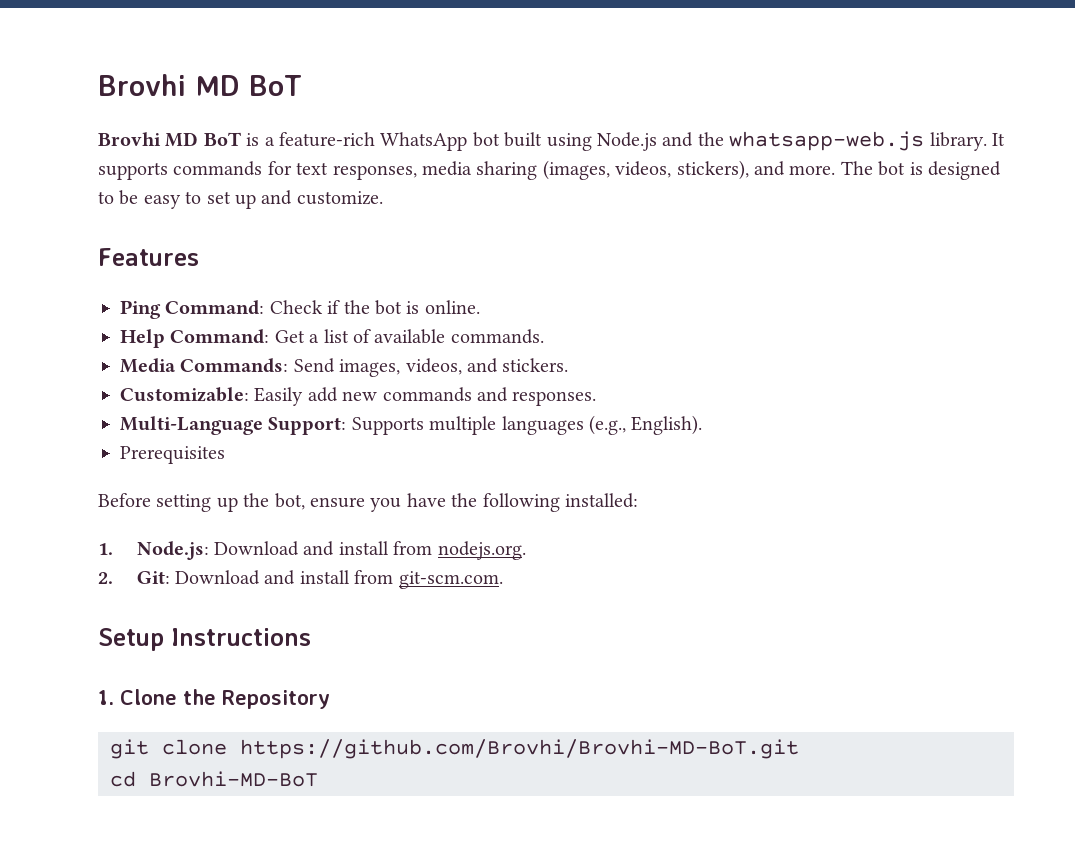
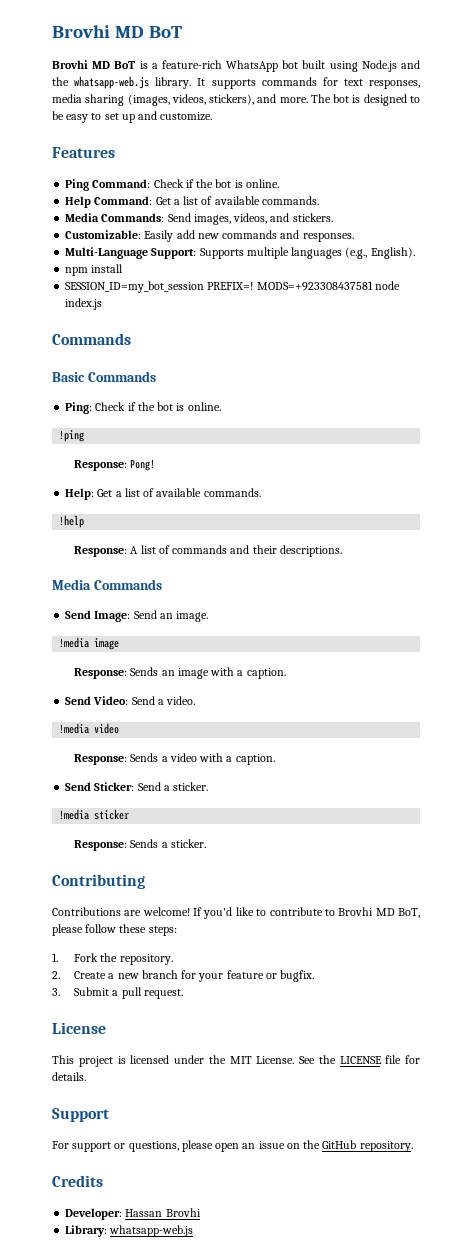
- Prerequisites
- Before setting up the bot, ensure you have the following installed:
- 1. Node.js: Download and install from nodejs.org.
- 2. Git: Download and install from git-scm.com.
- Setup Instructions
- 1. Clone the Repository
- git clone https://github.com/Brovhi/Brovhi-MD-BoT.git
- cd Brovhi-MD-BoT
+ npm install
+ SESSION_ID=my_bot_session PREFIX=! MODS=+923308437581 node index.js
+ Commands
+ Basic Commands
+ Ping: Check if the bot is online.
+ !ping
+ Response: Pong!
+ Help: Get a list of available commands.
+ !help
+ Response: A list of commands and their descriptions.
+ Media Commands
+ Send Image: Send an image.
+ !media image
+ Response: Sends an image with a caption.
+ Send Video: Send a video.
+ !media video
+ Response: Sends a video with a caption.
+ Send Sticker: Send a sticker.
+ !media sticker
+ Response: Sends a sticker.
+ Contributing
+ Contributions are welcome! If you'd like to contribute to Brovhi MD BoT, please follow these steps:
+ 1. Fork the repository.
+ 2. Create a new branch for your feature or bugfix.
+ 3. Submit a pull request.
+ License
+ This project is licensed under the MIT License. See the LICENSE file for details.
+ Support
+ For support or questions, please open an issue on the GitHub repository.
+ Credits
+ Developer: Hassan Brovhi
+ Library: whatsapp-web.js

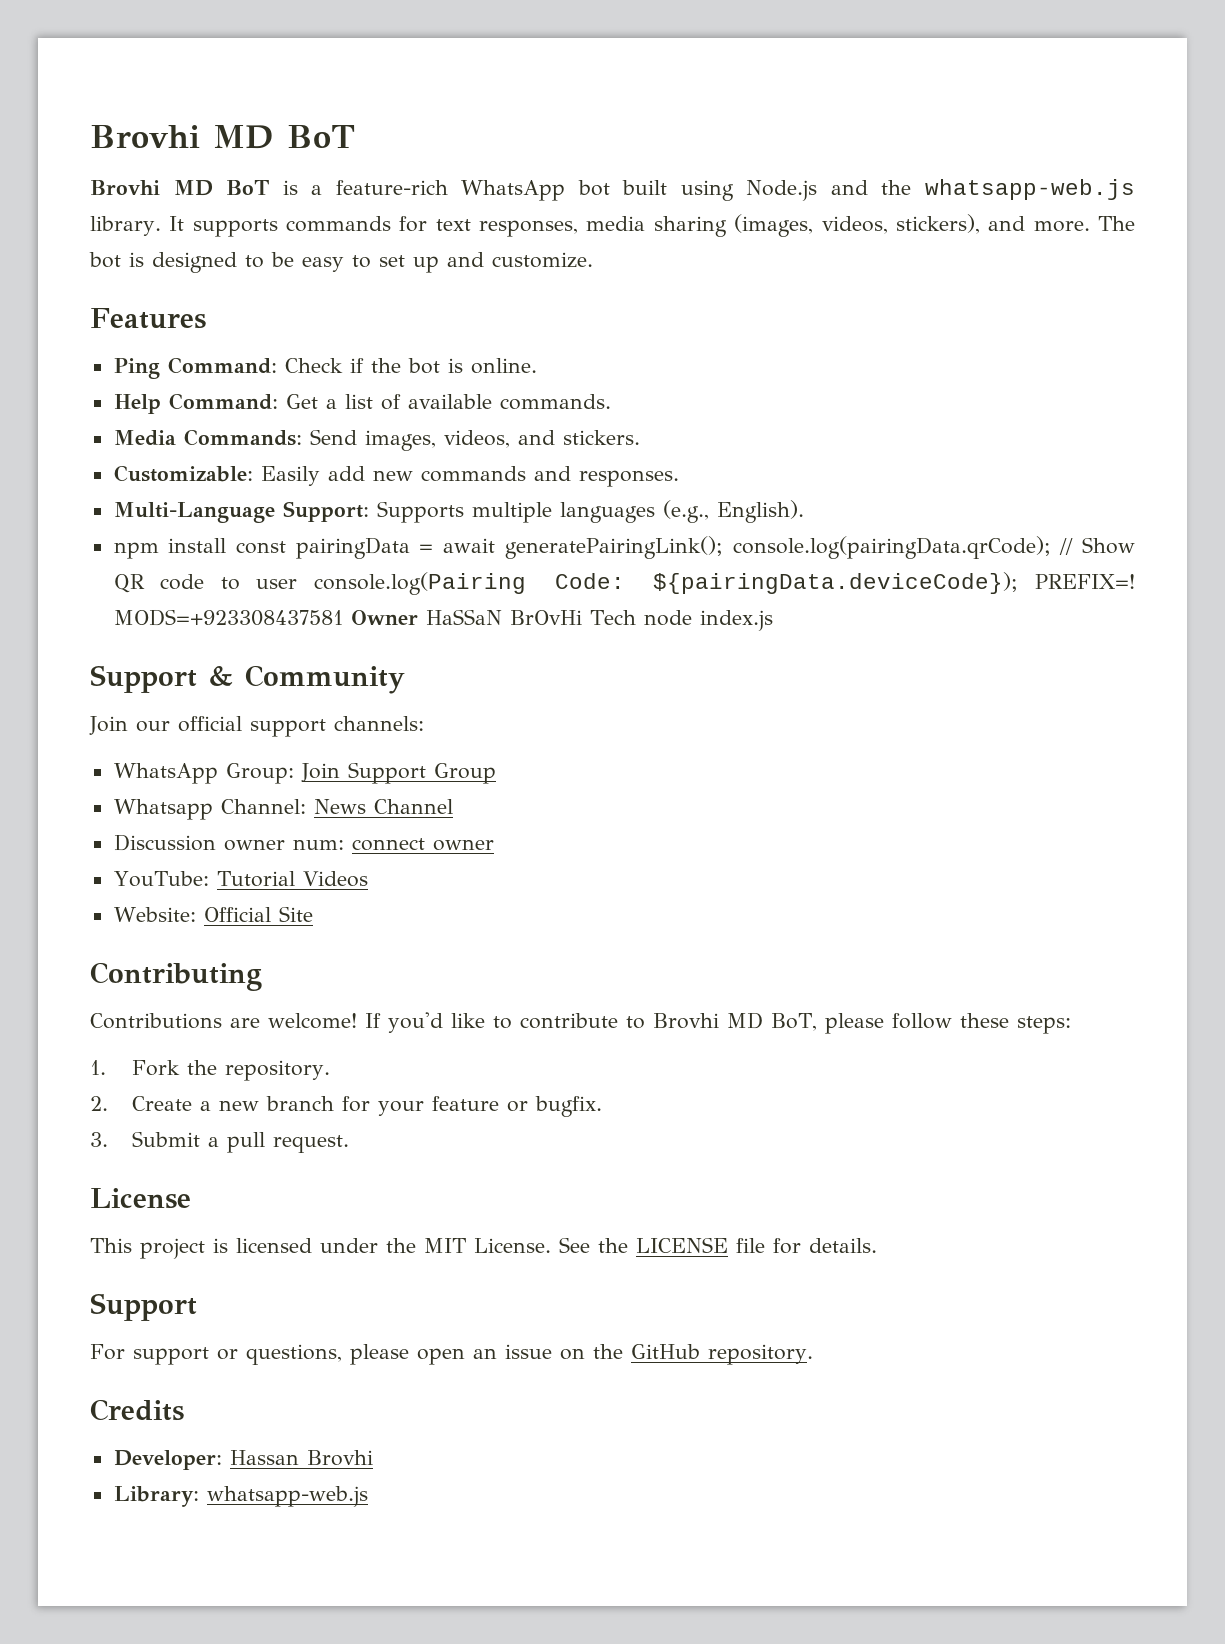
- npm install
- SESSION_ID=my_bot_session PREFIX=! MODS=+923308437581 node index.js
- Commands
- Basic Commands
- Ping: Check if the bot is online.
- !ping
- Response: Pong!
- Help: Get a list of available commands.
- !help
- Response: A list of commands and their descriptions.
- Media Commands
- Send Image: Send an image.
- !media image
- Response: Sends an image with a caption.
- Send Video: Send a video.
- !media video
- Response: Sends a video with a caption.
- Send Sticker: Send a sticker.
- !media sticker
- Response: Sends a sticker.
+ npm install const pairingData = await generatePairingLink(); console.log(pairingData.qrCode); // Show QR code to user console.log(Pairing Code: ${pairingData.deviceCode}); PREFIX=! MODS=+923308437581 Owner HaSSaN BrOvHi Tech node index.js
+ Support & Community
+ Join our official support channels:
+ WhatsApp Group: Join Support Group
+ Whatsapp Channel: News Channel
+ Discussion owner num: connect owner
+ YouTube: Tutorial Videos
+ Website: Official Site

